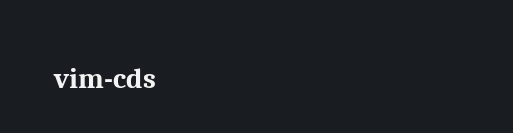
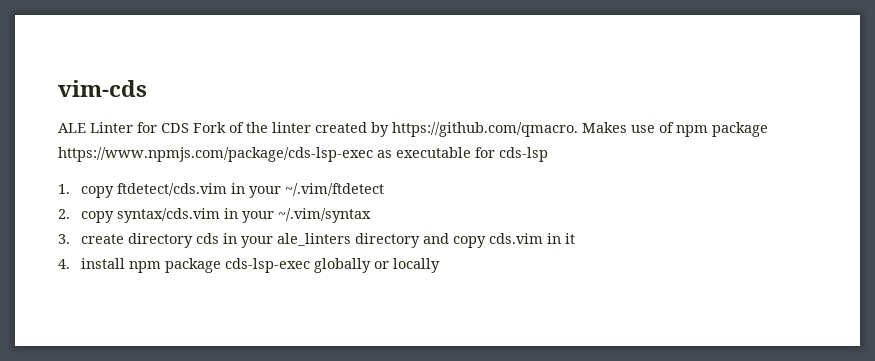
+ ALE Linter for CDS Fork of the linter created by https://github.com/qmacro. Makes use of npm package https://www.npmjs.com/package/cds-lsp-exec as executable for cds-lsp
+ 1. copy ftdetect/cds.vim in your ~/.vim/ftdetect
+ 2. copy syntax/cds.vim in your ~/.vim/syntax
+ 3. create directory cds in your ale_linters directory and copy cds.vim in it
+ 4. install npm package cds-lsp-exec globally or locally

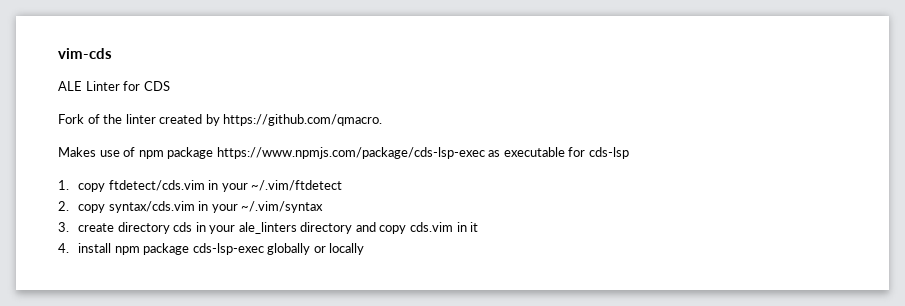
- ALE Linter for CDS Fork of the linter created by https://github.com/qmacro. Makes use of npm package https://www.npmjs.com/package/cds-lsp-exec as executable for cds-lsp
+ ALE Linter for CDS
+ Fork of the linter created by https://github.com/qmacro.
+ Makes use of npm package https://www.npmjs.com/package/cds-lsp-exec as executable for cds-lsp

